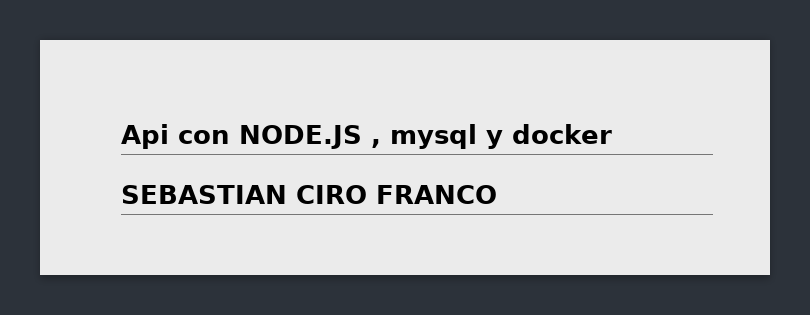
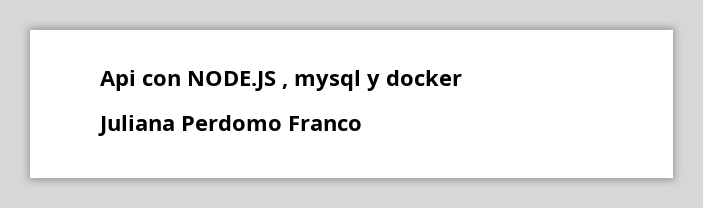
- SEBASTIAN CIRO FRANCO
+ Juliana Perdomo Franco

